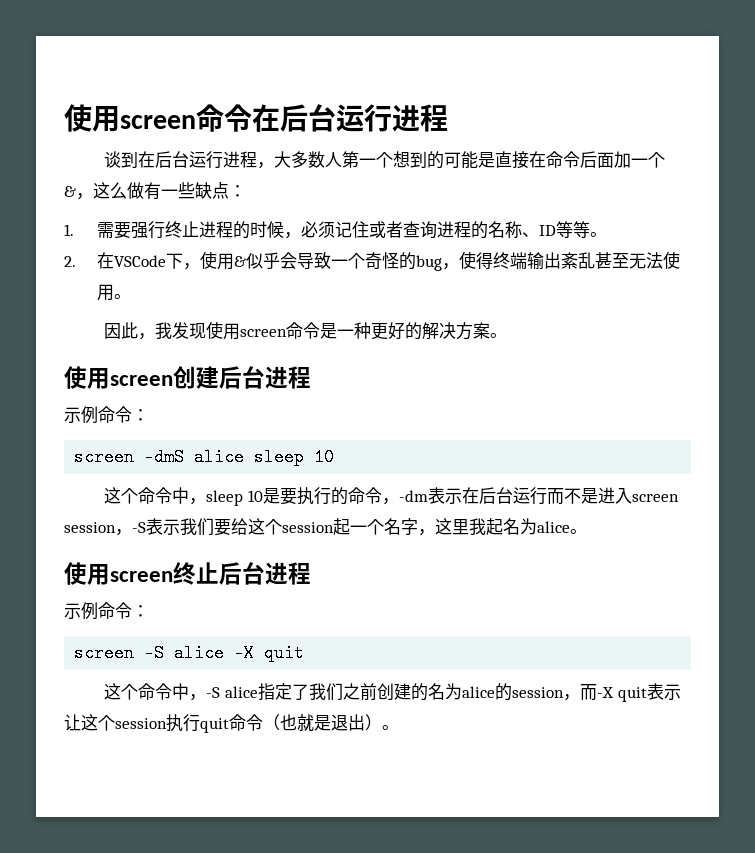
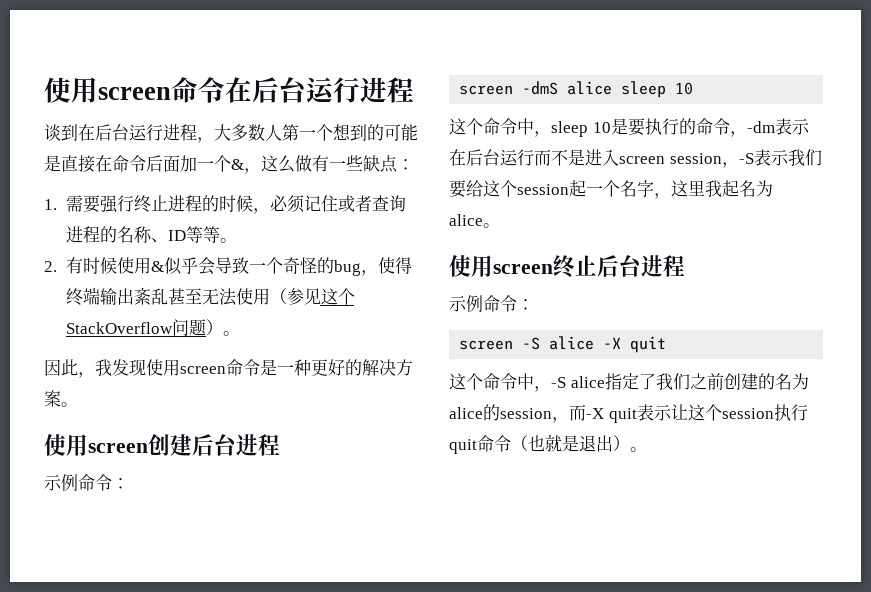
- 2.在VSCode下，使用&似乎会导致一个奇怪的bug，使得终端输出紊乱甚至无法使用。
+ 2.有时候使用&似乎会导致一个奇怪的bug，使得终端输出紊乱甚至无法使用（参见这个StackOverflow问题）。

